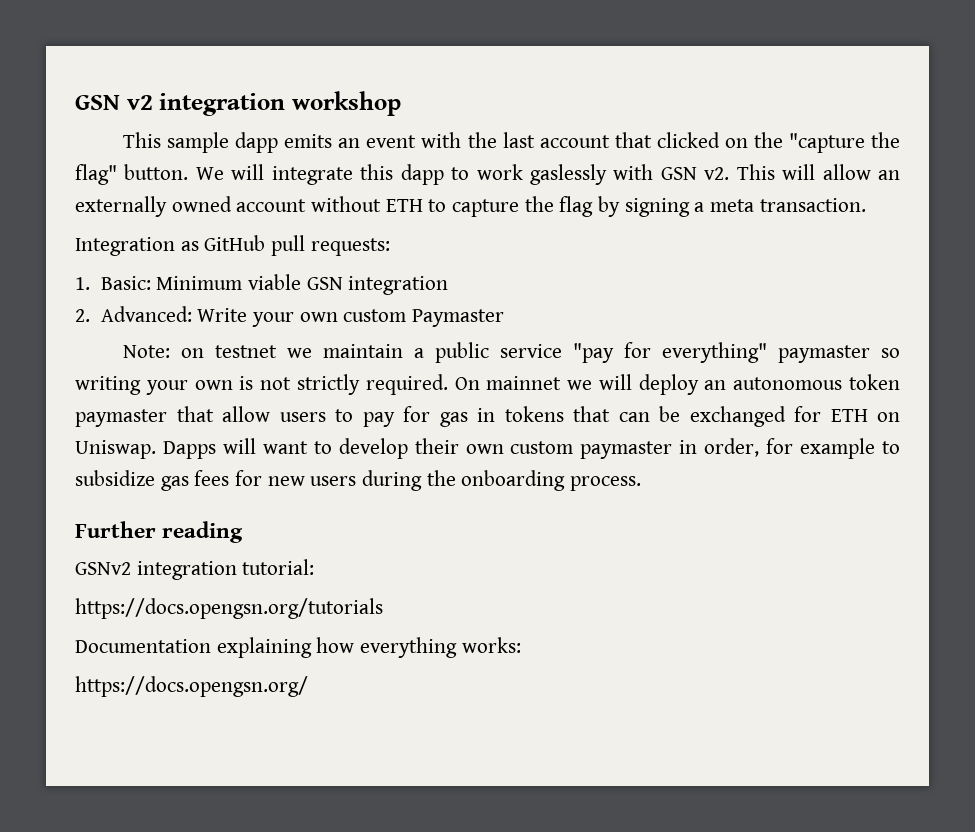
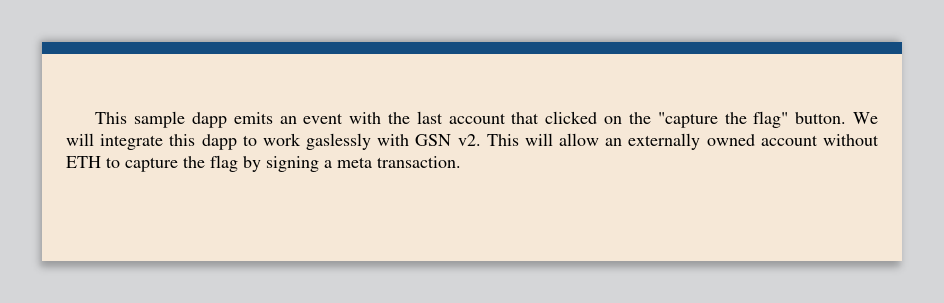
- GSN v2 integration workshop
- Integration as GitHub pull requests:
- 1. Basic: Minimum viable GSN integration
- 2. Advanced: Write your own custom Paymaster
- Note: on testnet we maintain a public service "pay for everything" paymaster so writing your own is not strictly required. On mainnet we will deploy an autonomous token paymaster that allow users to pay for gas in tokens that can be exchanged for ETH on Uniswap. Dapps will want to develop their own custom paymaster in order, for example to subsidize gas fees for new users during the onboarding process.
- Further reading
- GSNv2 integration tutorial:
- https://docs.opengsn.org/tutorials
- Documentation explaining how everything works:
- https://docs.opengsn.org/

